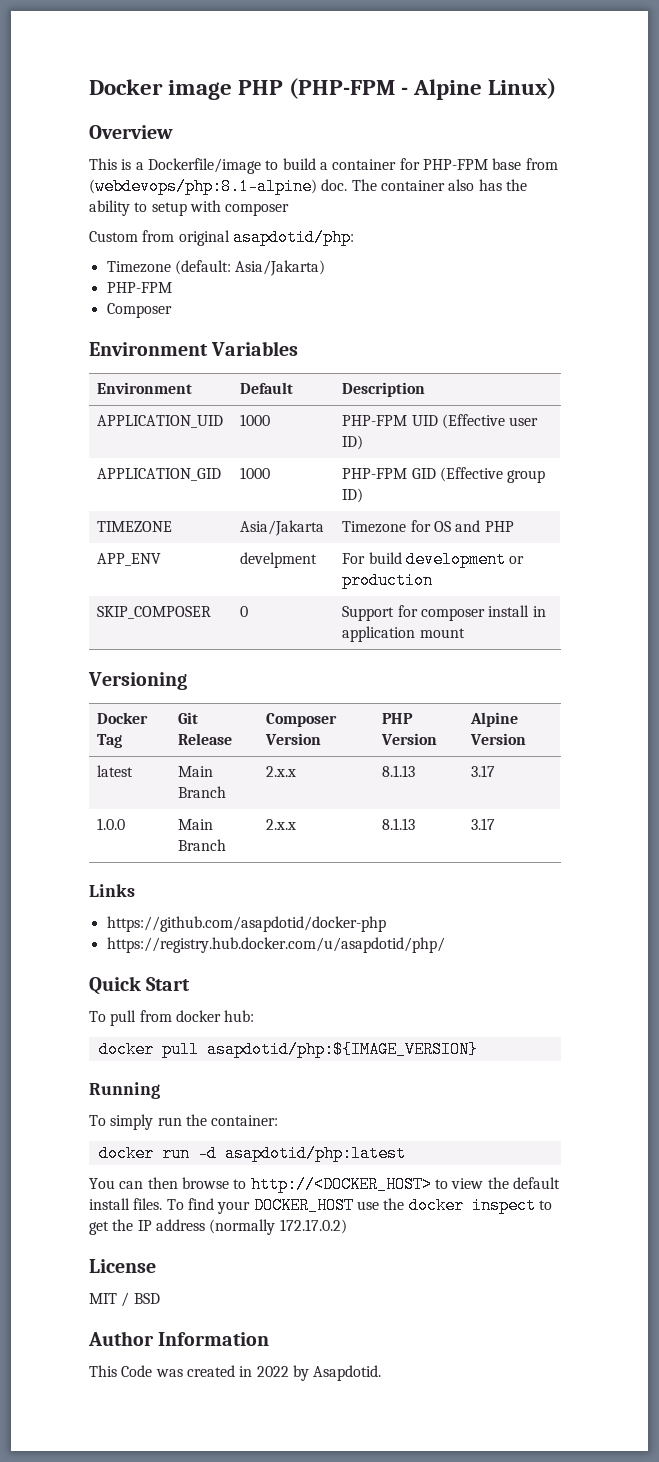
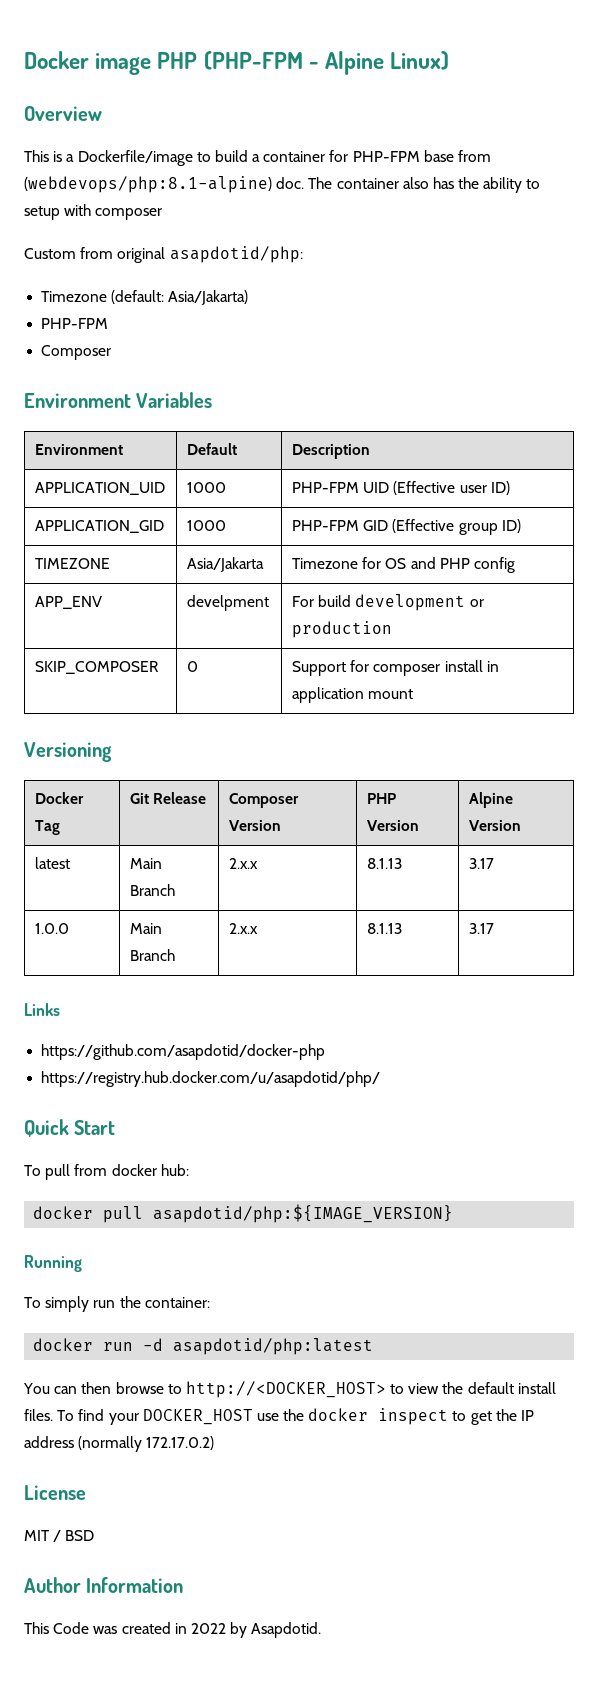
- TIMEZONE | Asia/Jakarta | Timezone for OS and PHP
+ TIMEZONE | Asia/Jakarta | Timezone for OS and PHP config

